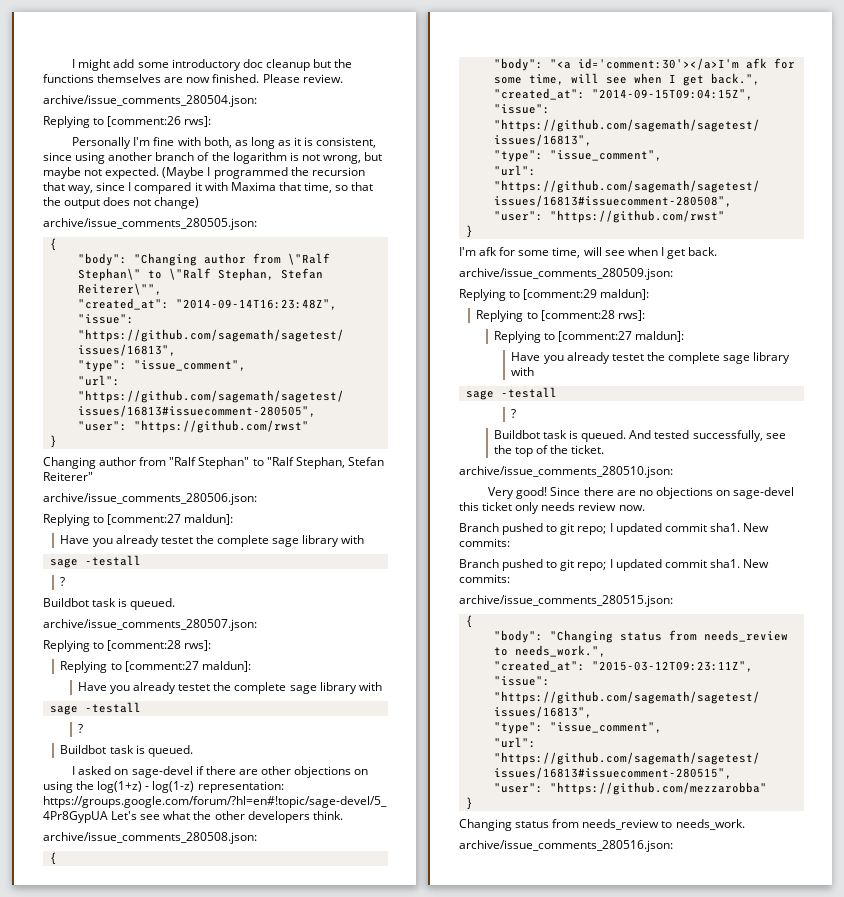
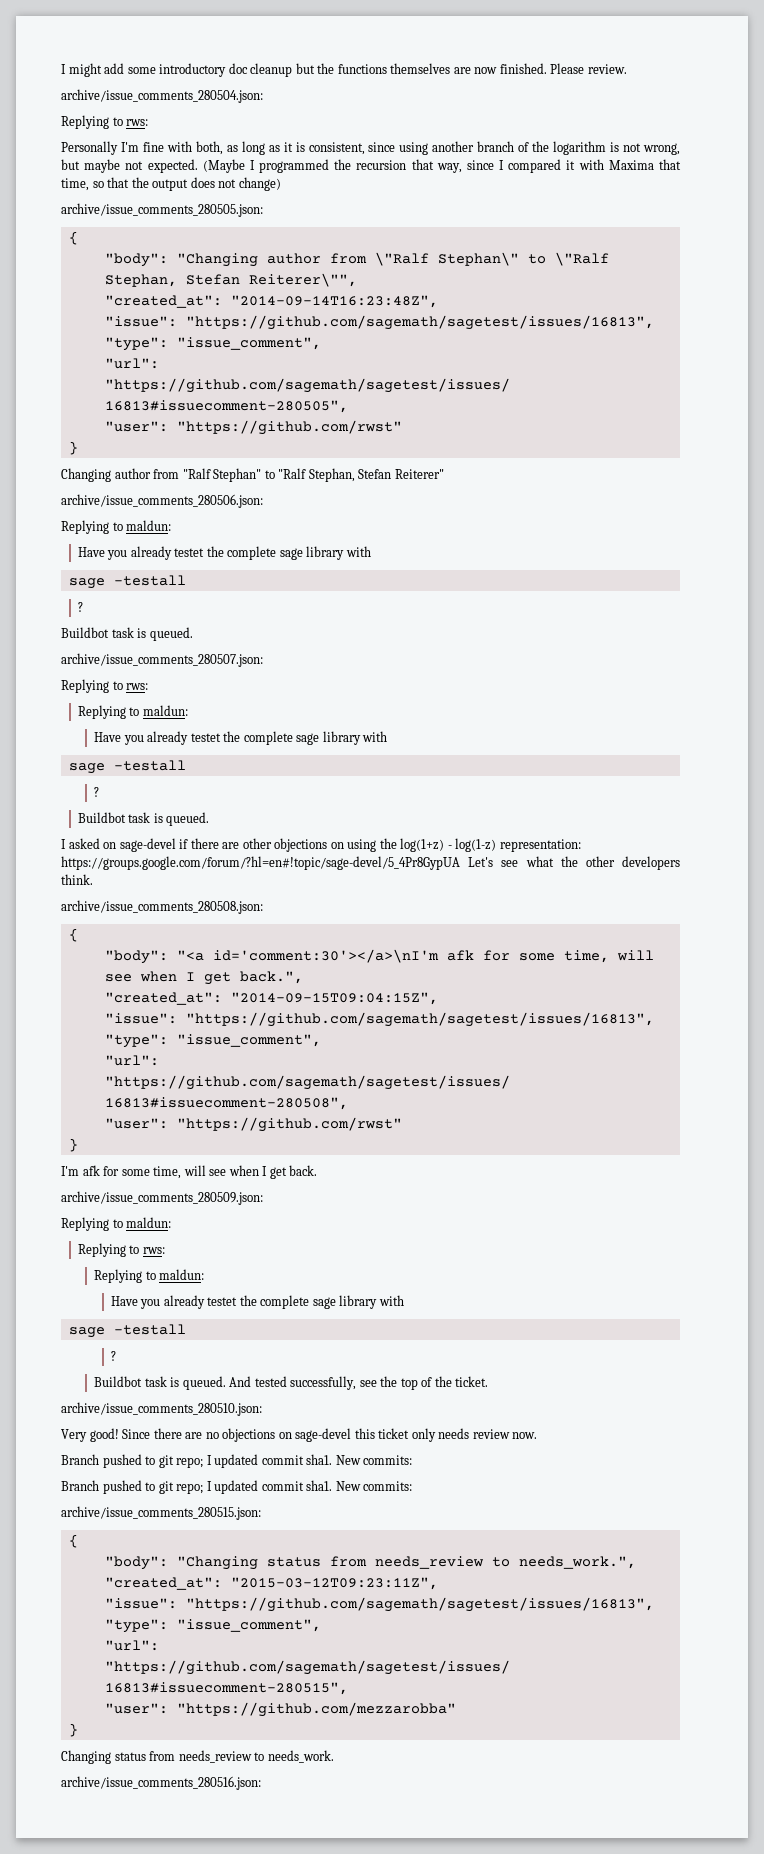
  archive/issue_comments_280504.json:
- Replying to [comment:26 rws]:
+ Replying to rws:
  archive/issue_comments_280506.json:
- Replying to [comment:27 maldun]:
+ Replying to maldun:
  archive/issue_comments_280507.json:
- Replying to [comment:28 rws]:
- Replying to [comment:27 maldun]:
+ Replying to rws:
+ Replying to maldun:
- "body": "<a id='comment:30'></a>I'm afk for some time, will see when I get back.",
+ "body": "<a id='comment:30'></a>\nI'm afk for some time, will see when I get back.",
  archive/issue_comments_280509.json:
- Replying to [comment:29 maldun]:
- Replying to [comment:28 rws]:
- Replying to [comment:27 maldun]:
+ Replying to maldun:
+ Replying to rws:
+ Replying to maldun:

